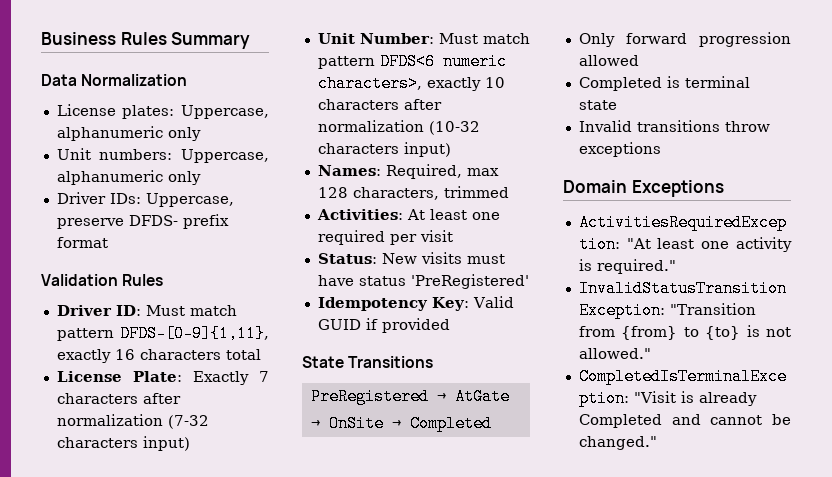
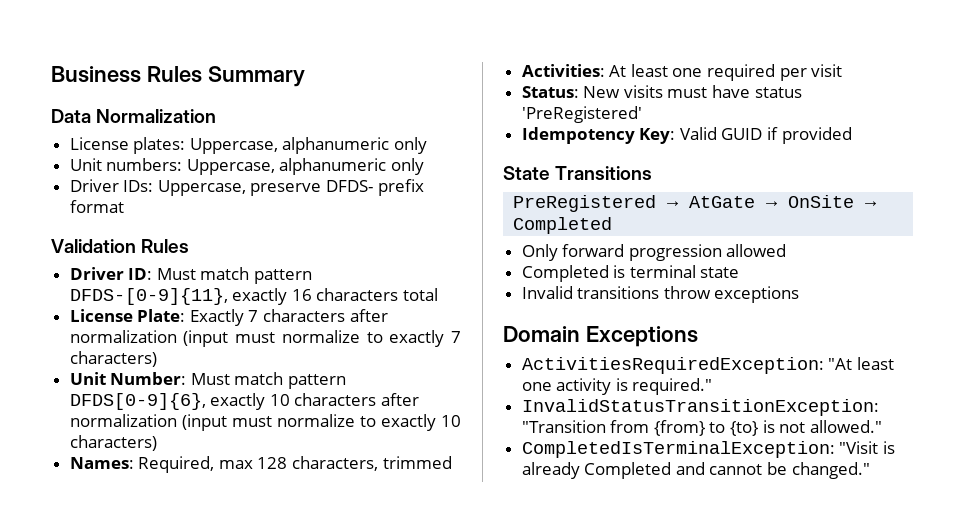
- Driver ID: Must match pattern DFDS-[0-9]{1,11}, exactly 16 characters total
+ Driver ID: Must match pattern DFDS-[0-9]{11}, exactly 16 characters total
- License Plate: Exactly 7 characters after normalization (7-32 characters input)
+ License Plate: Exactly 7 characters after normalization (input must normalize to exactly 7 characters)
- Unit Number: Must match pattern DFDS<6 numeric characters>, exactly 10 characters after normalization (10-32 characters input)
+ Unit Number: Must match pattern DFDS[0-9]{6}, exactly 10 characters after normalization (input must normalize to exactly 10 characters)

